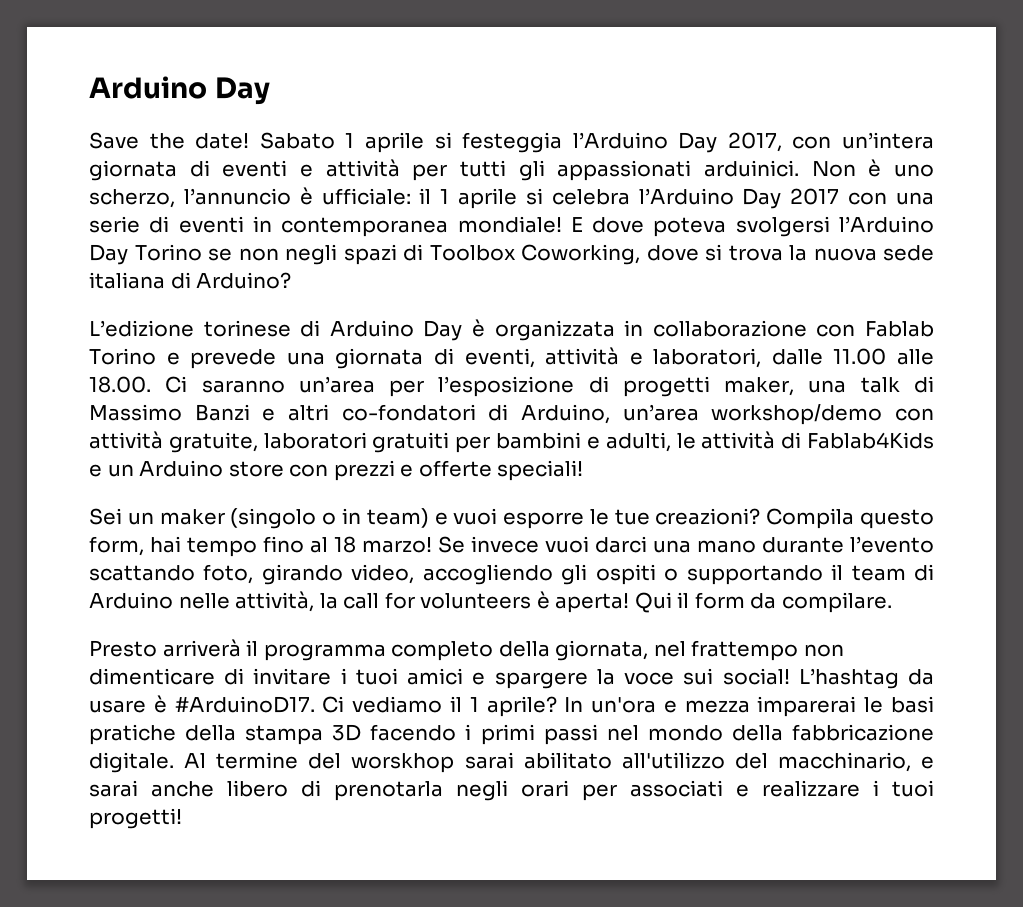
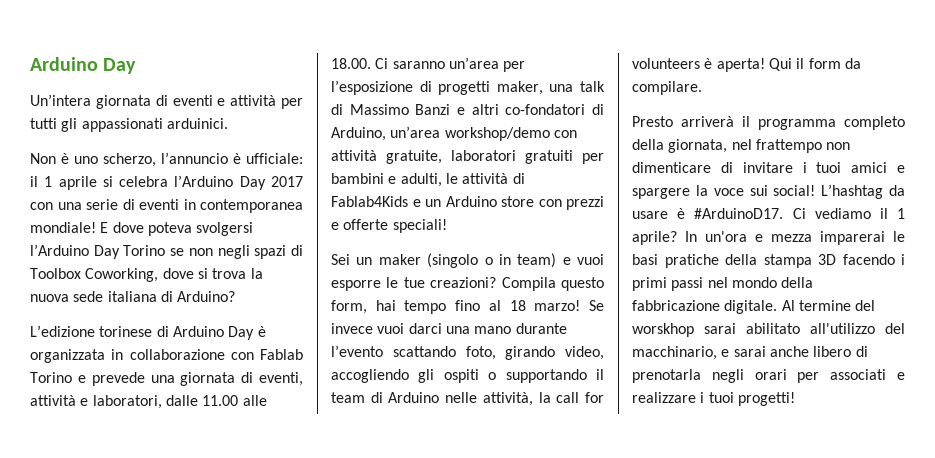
- Save the date! Sabato 1 aprile si festeggia l’Arduino Day 2017, con un’intera giornata di eventi e attività per tutti gli appassionati arduinici. Non è uno scherzo, l’annuncio è ufficiale: il 1 aprile si celebra l’Arduino Day 2017 con una serie di eventi in contemporanea mondiale!
+ Un’intera giornata di eventi e attività per tutti gli appassionati arduinici.
+ Non è uno scherzo, l’annuncio è ufficiale: il 1 aprile si celebra l’Arduino Day 2017 con una serie di eventi in contemporanea mondiale!

